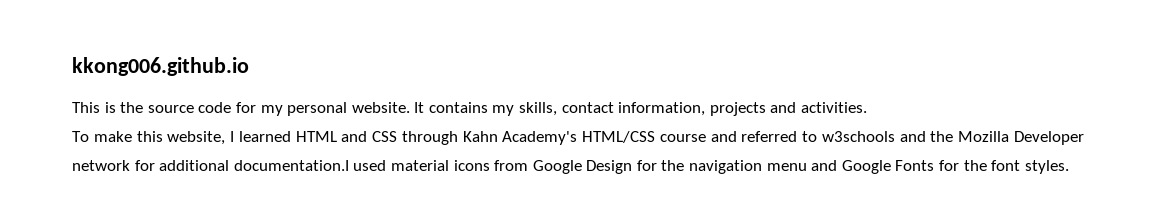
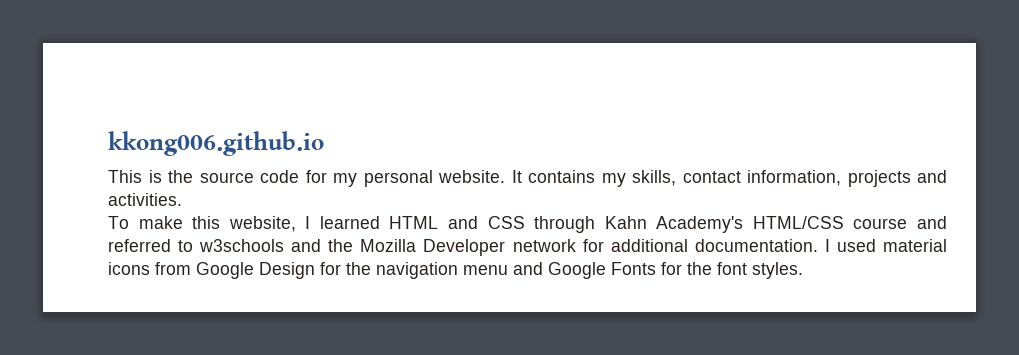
- To make this website, I learned HTML and CSS through Kahn Academy's HTML/CSS course and referred to w3schools and the Mozilla Developer network for additional documentation.I used material icons from Google Design for the navigation menu and Google Fonts for the font styles.
+ To make this website, I learned HTML and CSS through Kahn Academy's HTML/CSS course and referred to w3schools and the Mozilla Developer network for additional documentation. I used material icons from Google Design for the navigation menu and Google Fonts for the font styles.

